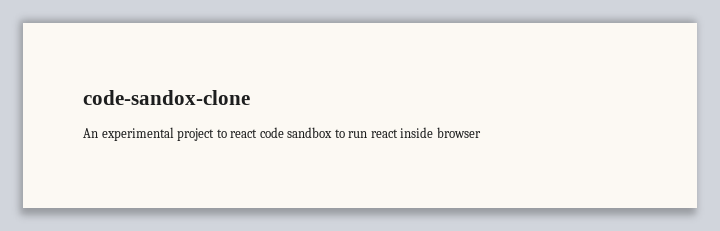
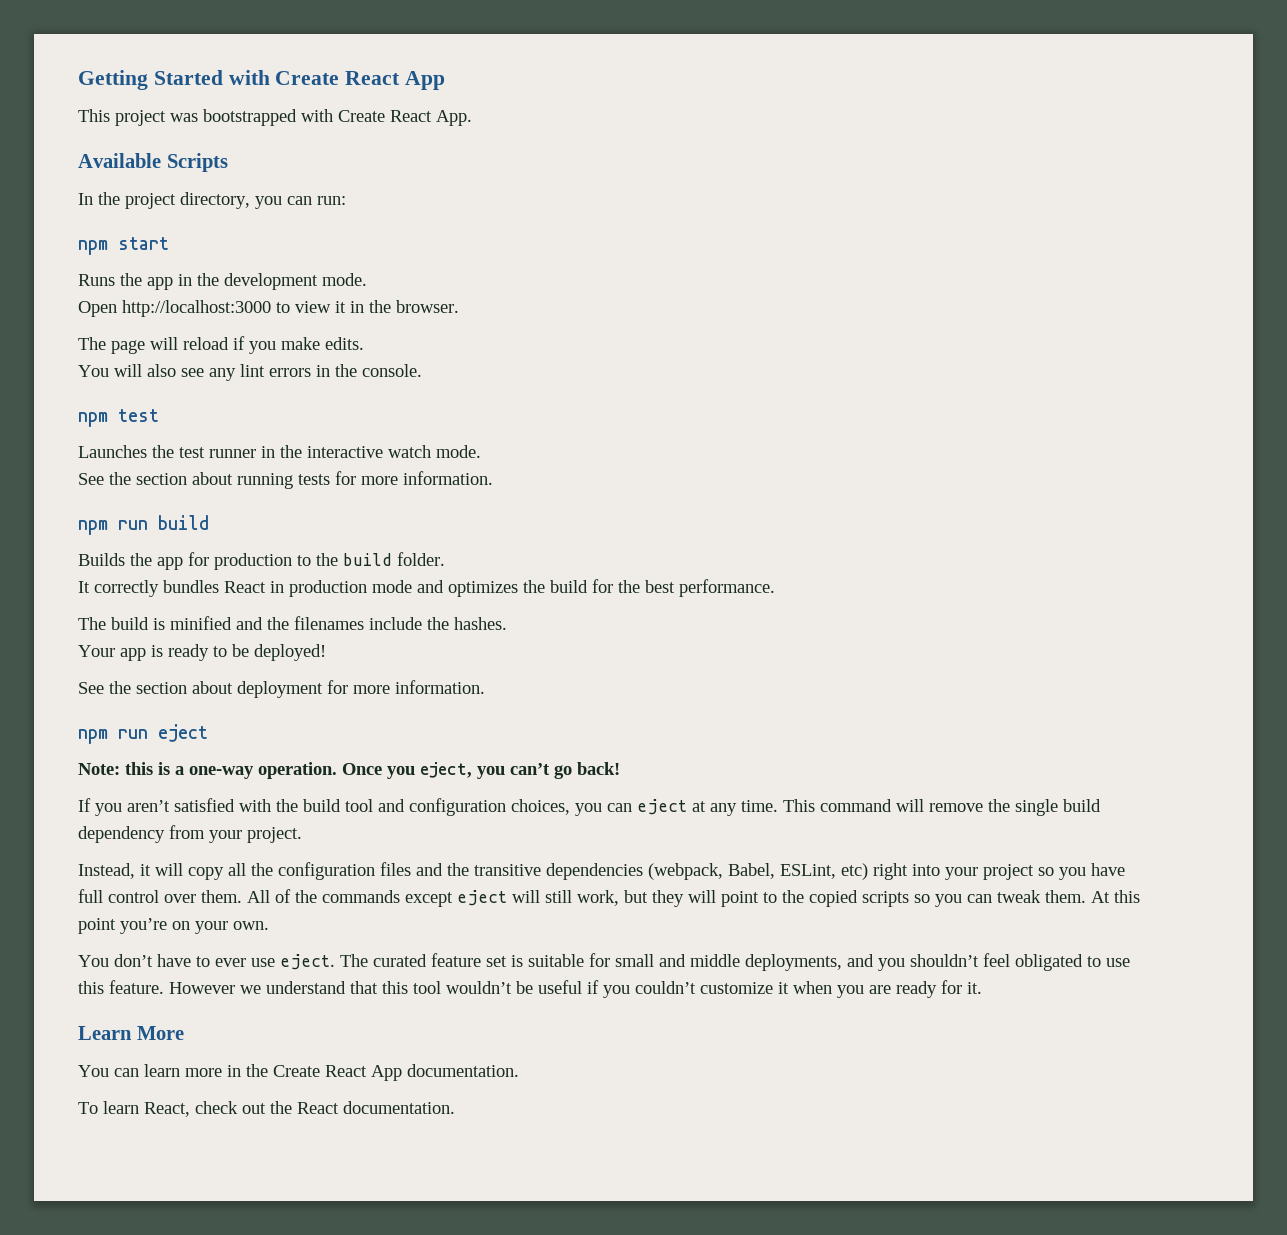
- code-sandox-clone
- An experimental project to react code sandbox to run react inside browser
+ Getting Started with Create React App
+ This project was bootstrapped with Create React App.
+ Available Scripts
+ In the project directory, you can run:
+ npm start
+ Runs the app in the development mode.
+ Open http://localhost:3000 to view it in the browser.
+ The page will reload if you make edits.
+ You will also see any lint errors in the console.
+ npm test
+ Launches the test runner in the interactive watch mode.
+ See the section about running tests for more information.
+ npm run build
+ Builds the app for production to the build folder.
+ It correctly bundles React in production mode and optimizes the build for the best performance.
+ The build is minified and the filenames include the hashes.
+ Your app is ready to be deployed!
+ See the section about deployment for more information.
+ npm run eject
+ Note: this is a one-way operation. Once you eject, you can’t go back!
+ If you aren’t satisfied with the build tool and configuration choices, you can eject at any time. This command will remove the single build dependency from your project.
+ Instead, it will copy all the configuration files and the transitive dependencies (webpack, Babel, ESLint, etc) right into your project so you have full control over them. All of the commands except eject will still work, but they will point to the copied scripts so you can tweak them. At this point you’re on your own.
+ You don’t have to ever use eject. The curated feature set is suitable for small and middle deployments, and you shouldn’t feel obligated to use this feature. However we understand that this tool wouldn’t be useful if you couldn’t customize it when you are ready for it.
+ Learn More
+ You can learn more in the Create React App documentation.
+ To learn React, check out the React documentation.

